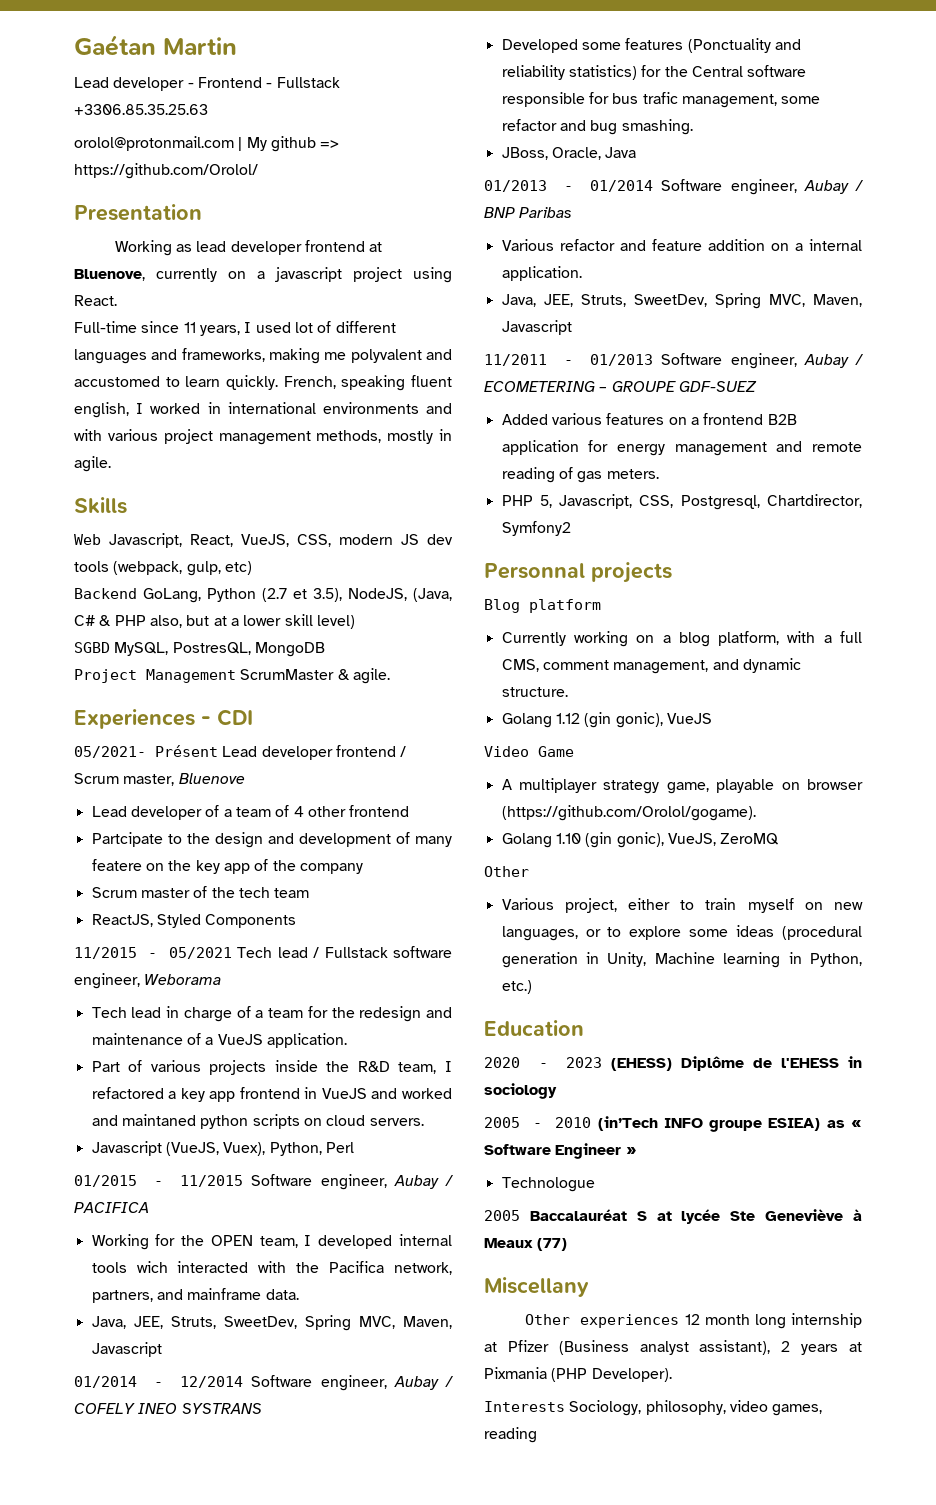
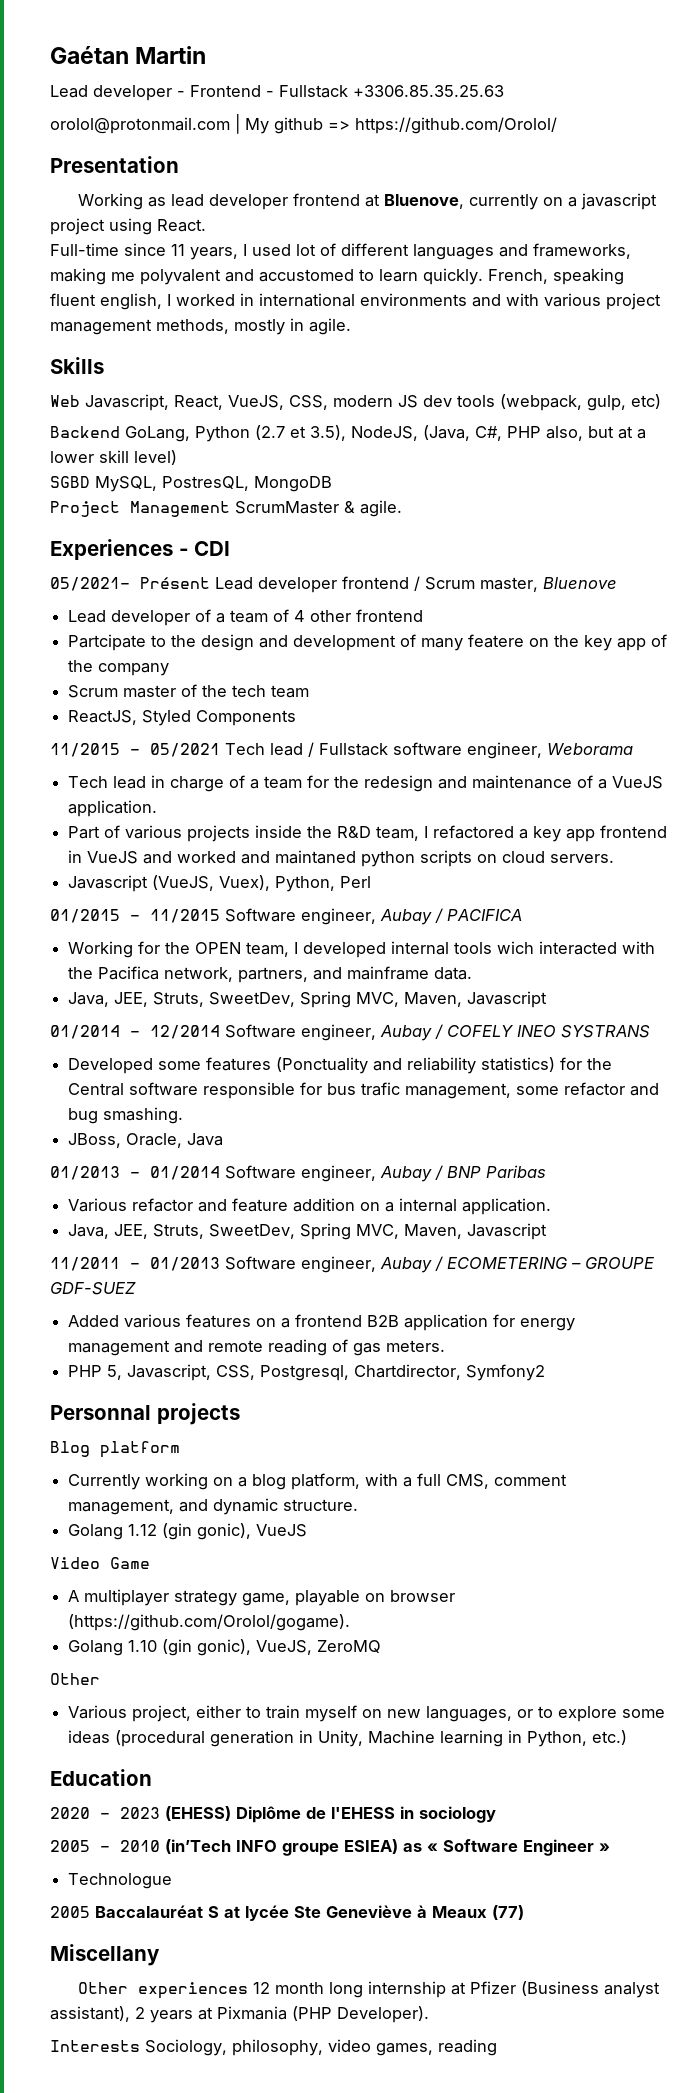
- Backend GoLang, Python (2.7 et 3.5), NodeJS, (Java, C# & PHP also, but at a lower skill level)
+ Backend GoLang, Python (2.7 et 3.5), NodeJS, (Java, C#, PHP also, but at a lower skill level)

